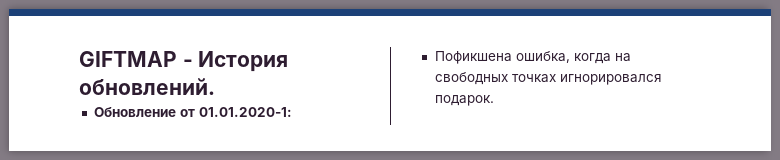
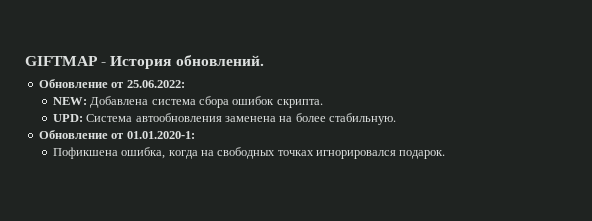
+ Обновление от 25.06.2022:
+ NEW: Добавлена система сбора ошибок скрипта.
+ UPD: Система автообновления заменена на более стабильную.

